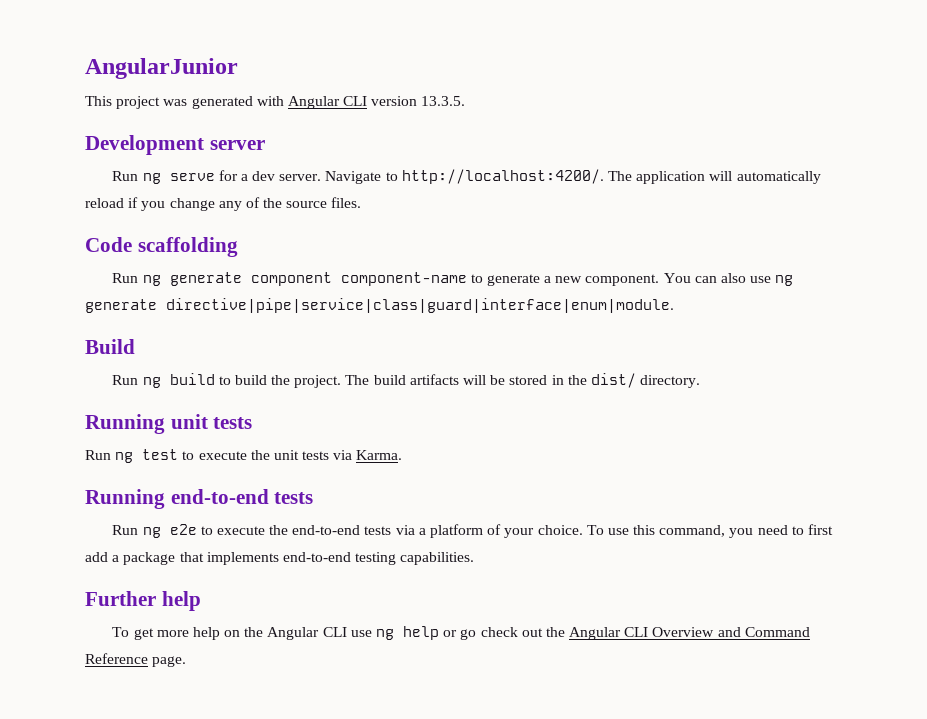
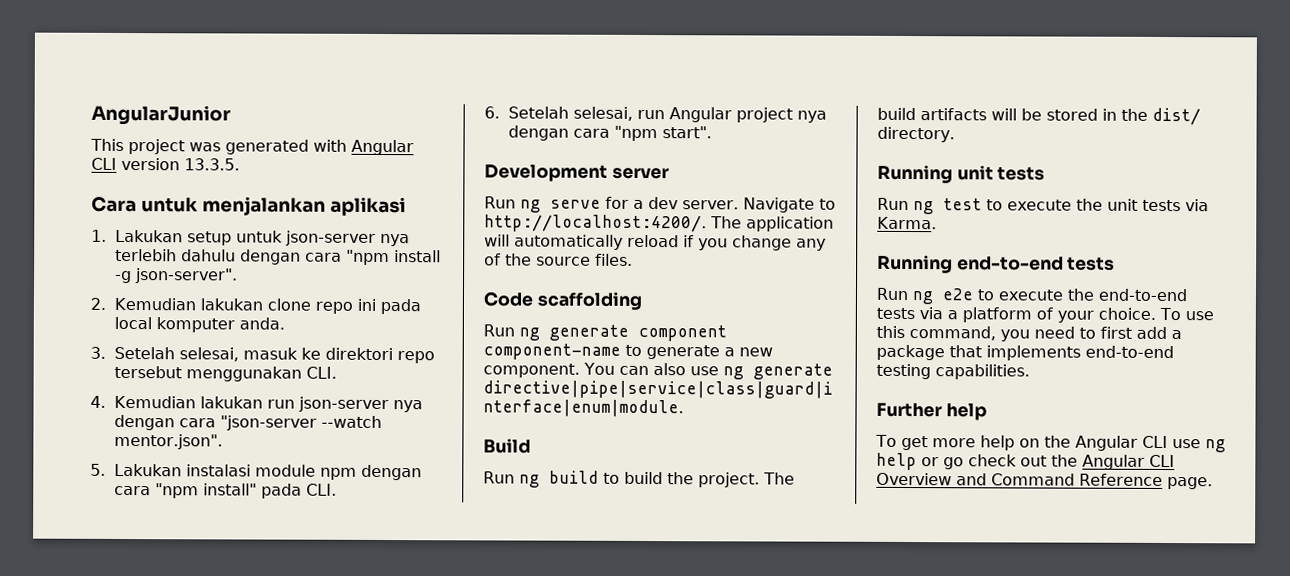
+ Cara untuk menjalankan aplikasi
+ 1. Lakukan setup untuk json-server nya terlebih dahulu dengan cara "npm install -g json-server".
+ 2. Kemudian lakukan clone repo ini pada local komputer anda.
+ 3. Setelah selesai, masuk ke direktori repo tersebut menggunakan CLI.
+ 4. Kemudian lakukan run json-server nya dengan cara "json-server --watch mentor.json".
+ 5. Lakukan instalasi module npm dengan cara "npm install" pada CLI.
+ 6. Setelah selesai, run Angular project nya dengan cara "npm start".

